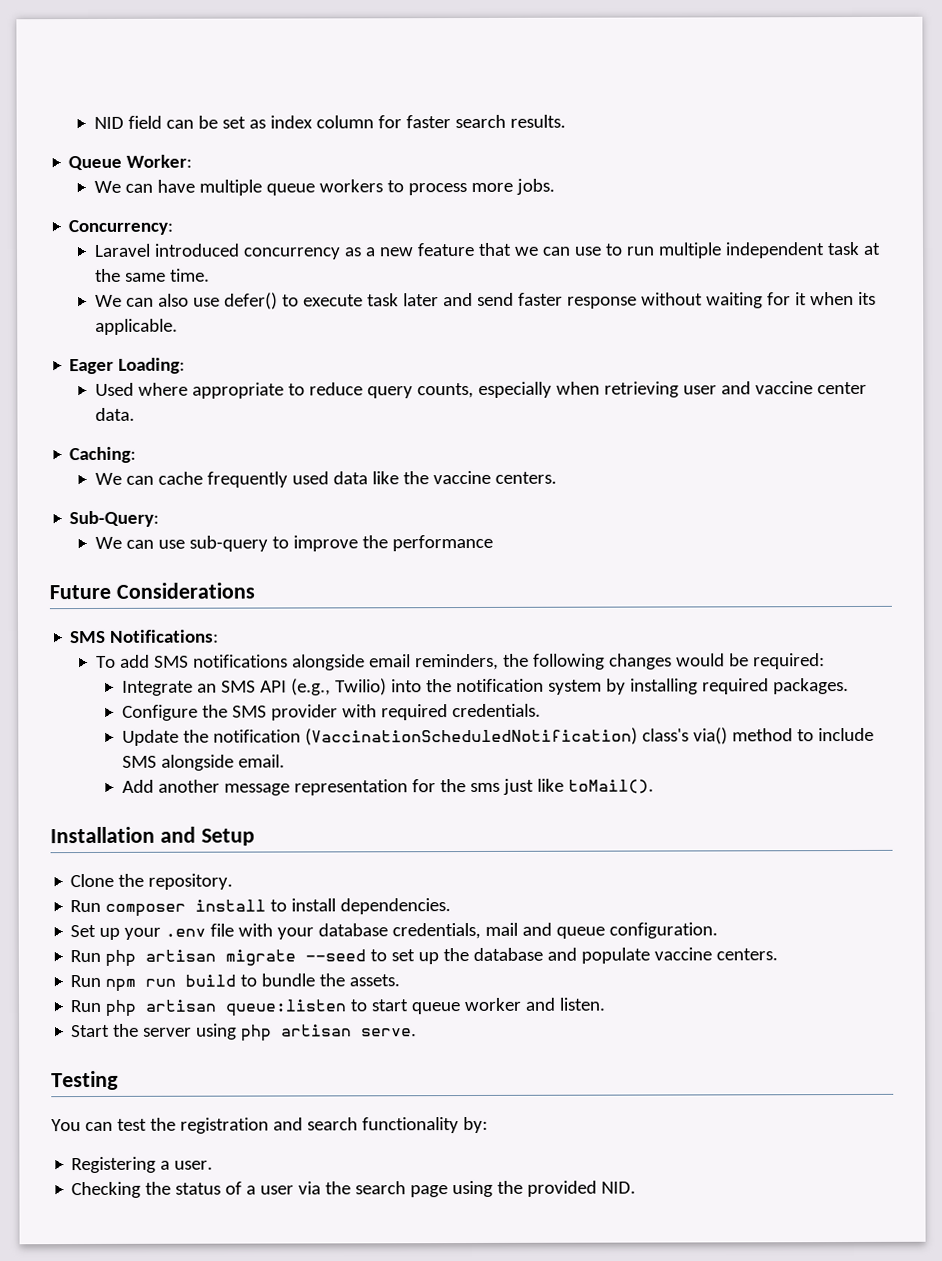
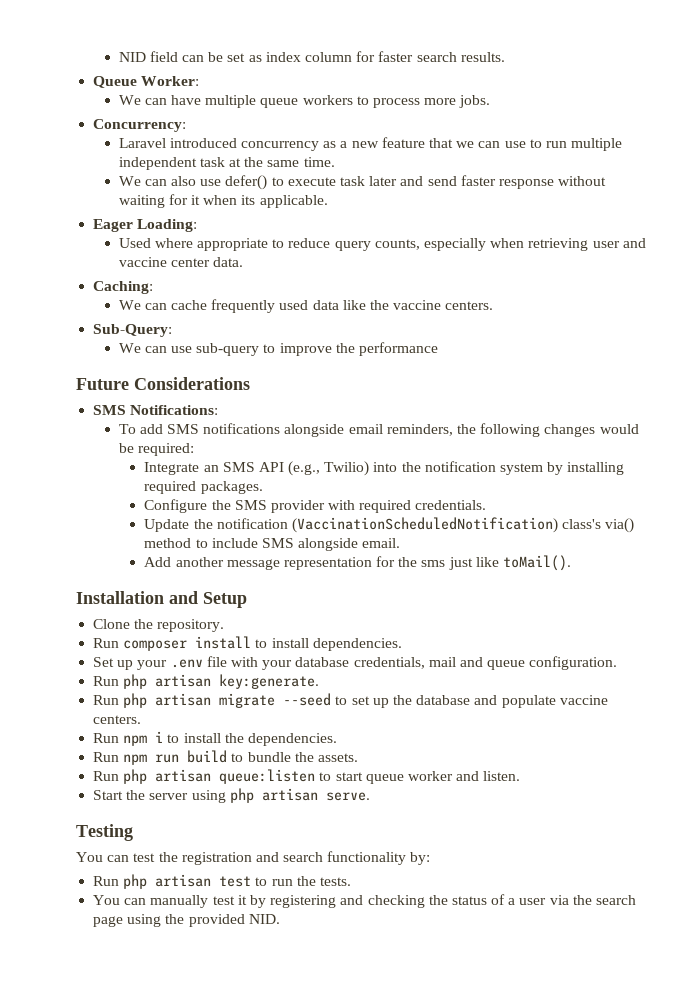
+ Run php artisan key:generate.
+ Run npm i to install the dependencies.
- Registering a user.
- Checking the status of a user via the search page using the provided NID.
+ Run php artisan test to run the tests.
+ You can manually test it by registering and checking the status of a user via the search page using the provided NID.

